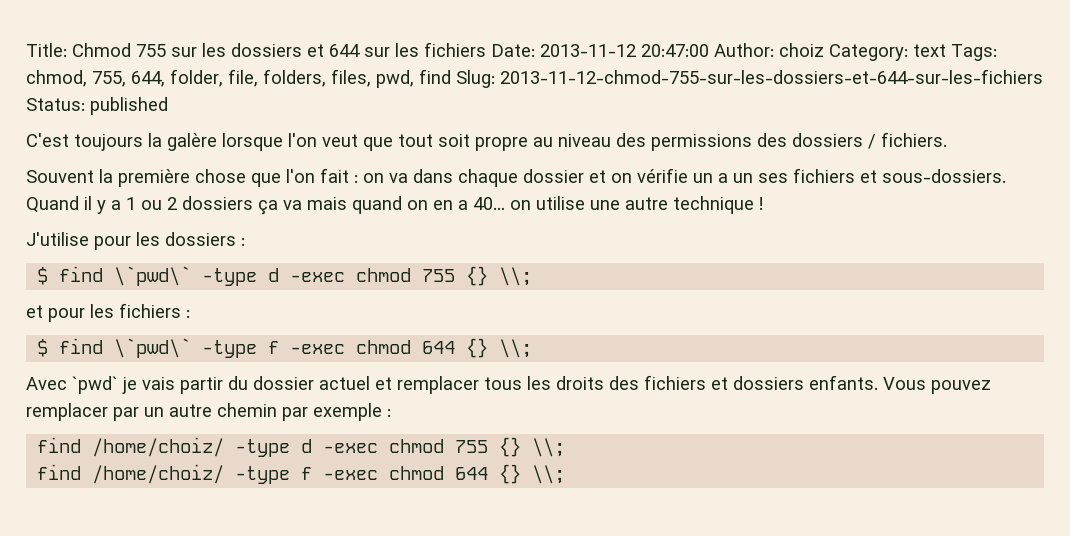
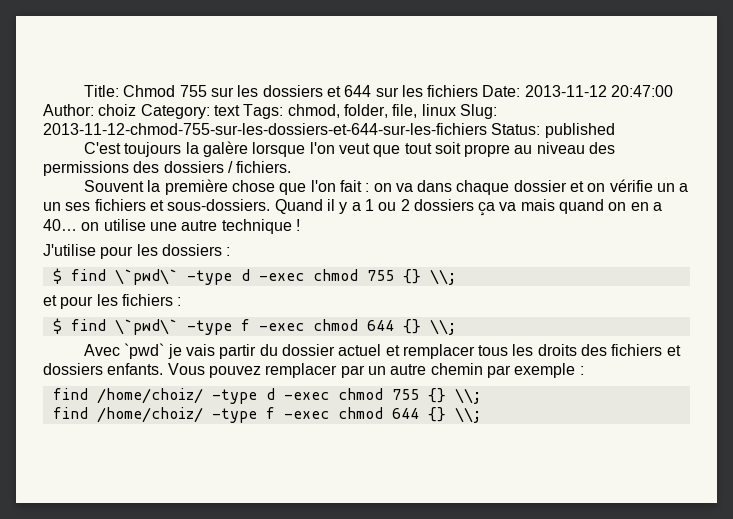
- Title: Chmod 755 sur les dossiers et 644 sur les fichiers Date: 2013-11-12 20:47:00 Author: choiz Category: text Tags: chmod, 755, 644, folder, file, folders, files, pwd, find Slug: 2013-11-12-chmod-755-sur-les-dossiers-et-644-sur-les-fichiers Status: published
+ Title: Chmod 755 sur les dossiers et 644 sur les fichiers Date: 2013-11-12 20:47:00 Author: choiz Category: text Tags: chmod, folder, file, linux Slug: 2013-11-12-chmod-755-sur-les-dossiers-et-644-sur-les-fichiers Status: published

